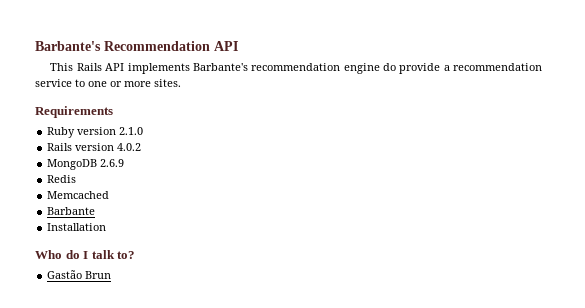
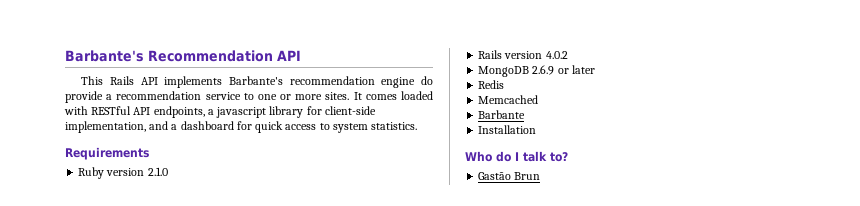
+ It comes loaded with RESTful API endpoints, a javascript library for client-side implementation, and a dashboard for quick access to system statistics.
- MongoDB 2.6.9
+ MongoDB 2.6.9 or later

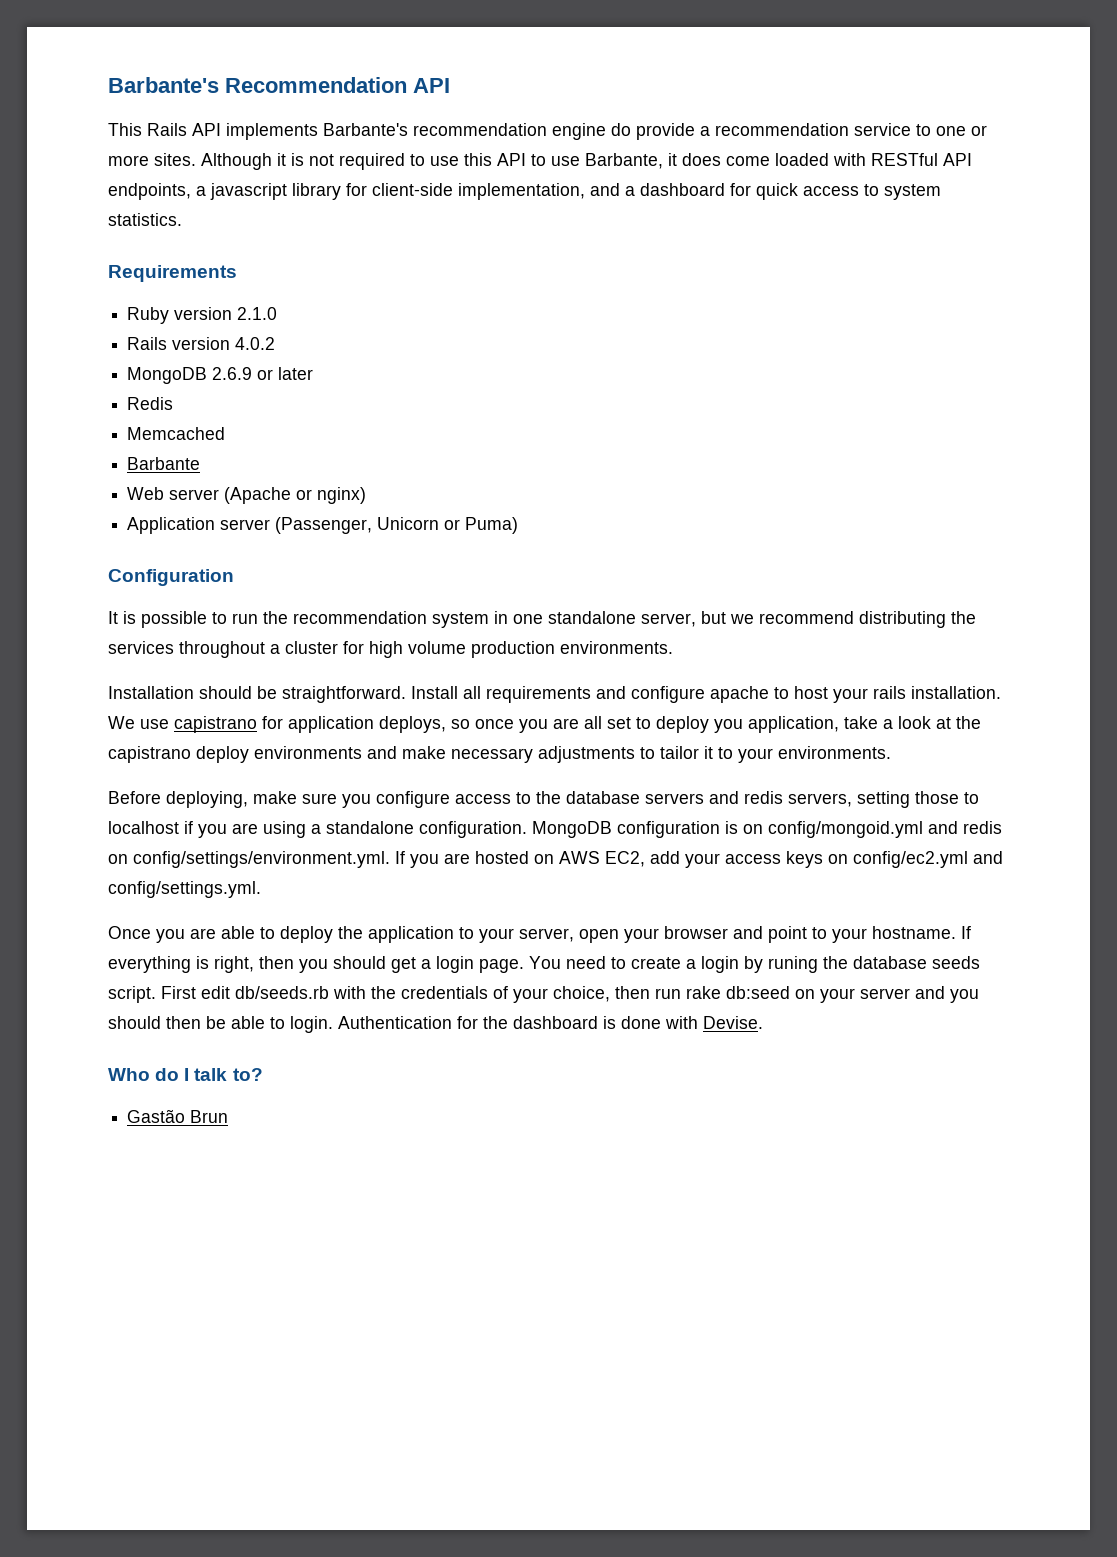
- It comes loaded with RESTful API endpoints, a javascript library for client-side implementation, and a dashboard for quick access to system statistics.
+ Although it is not required to use this API to use Barbante, it does come loaded with RESTful API endpoints, a javascript library for client-side implementation, and a dashboard for quick access to system statistics.
- Installation
+ Web server (Apache or nginx)
+ Application server (Passenger, Unicorn or Puma)
+ Configuration
+ It is possible to run the recommendation system in one standalone server, but we recommend distributing the services throughout a cluster for high volume production environments.
+ Installation should be straightforward. Install all requirements and configure apache to host your rails installation. We use capistrano for application deploys, so once you are all set to deploy you application, take a look at the capistrano deploy environments and make necessary adjustments to tailor it to your environments.
+ Before deploying, make sure you configure access to the database servers and redis servers, setting those to localhost if you are using a standalone configuration. MongoDB configuration is on config/mongoid.yml and redis on config/settings/environment.yml. If you are hosted on AWS EC2, add your access keys on config/ec2.yml and config/settings.yml.
+ Once you are able to deploy the application to your server, open your browser and point to your hostname. If everything is right, then you should get a login page. You need to create a login by runing the database seeds script. First edit db/seeds.rb with the credentials of your choice, then run rake db:seed on your server and you should then be able to login. Authentication for the dashboard is done with Devise.

